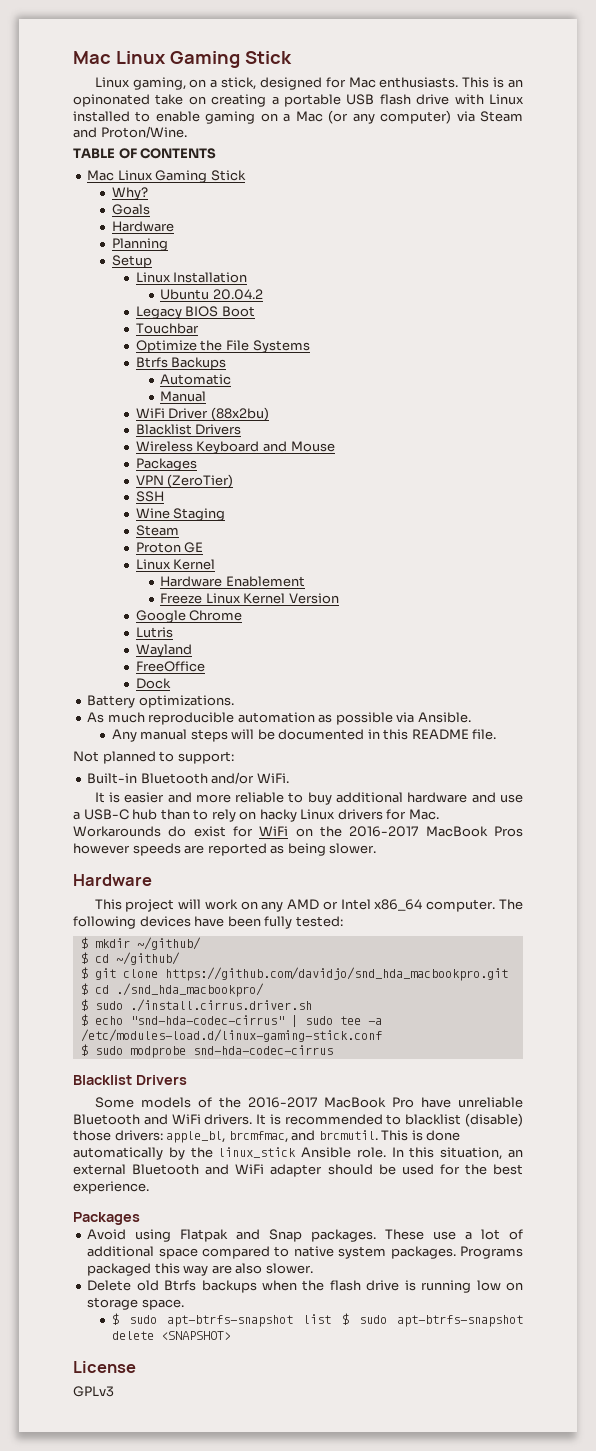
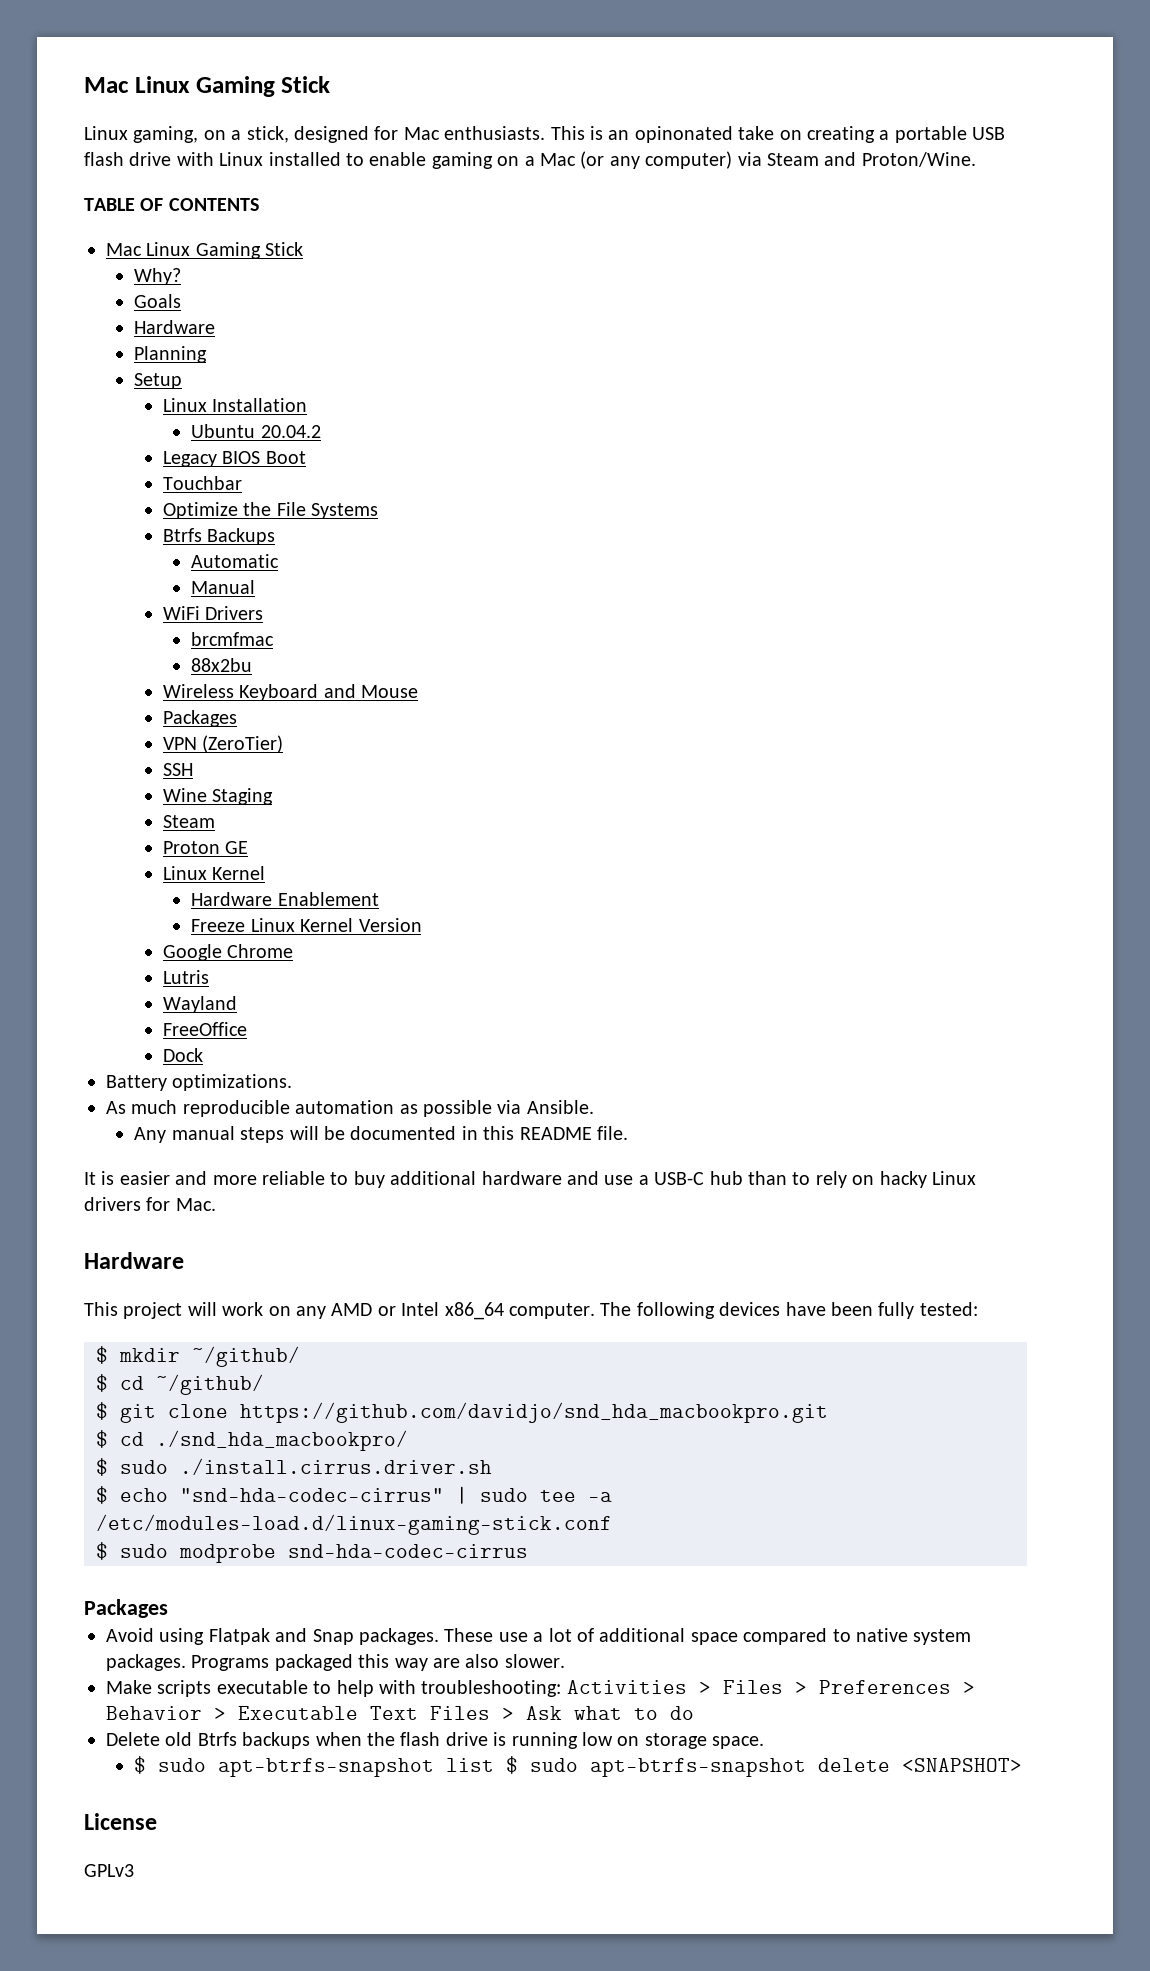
- WiFi Driver (88x2bu)
- Blacklist Drivers
+ WiFi Drivers
+ brcmfmac
+ 88x2bu
- Not planned to support:
- Built-in Bluetooth and/or WiFi.
- It is easier and more reliable to buy additional hardware and use a USB-C hub than to rely on hacky Linux drivers for Mac. Workarounds do exist for WiFi on the 2016-2017 MacBook Pros however speeds are reported as being slower.
+ It is easier and more reliable to buy additional hardware and use a USB-C hub than to rely on hacky Linux drivers for Mac.
  $ sudo modprobe snd-hda-codec-cirrus
- Blacklist Drivers
- Some models of the 2016-2017 MacBook Pro have unreliable Bluetooth and WiFi drivers. It is recommended to blacklist (disable) those drivers: apple_bl, brcmfmac, and brcmutil. This is done automatically by the linux_stick Ansible role. In this situation, an external Bluetooth and WiFi adapter should be used for the best experience.
+ Make scripts executable to help with troubleshooting: Activities > Files > Preferences > Behavior > Executable Text Files > Ask what to do

